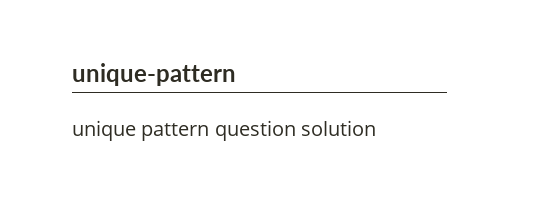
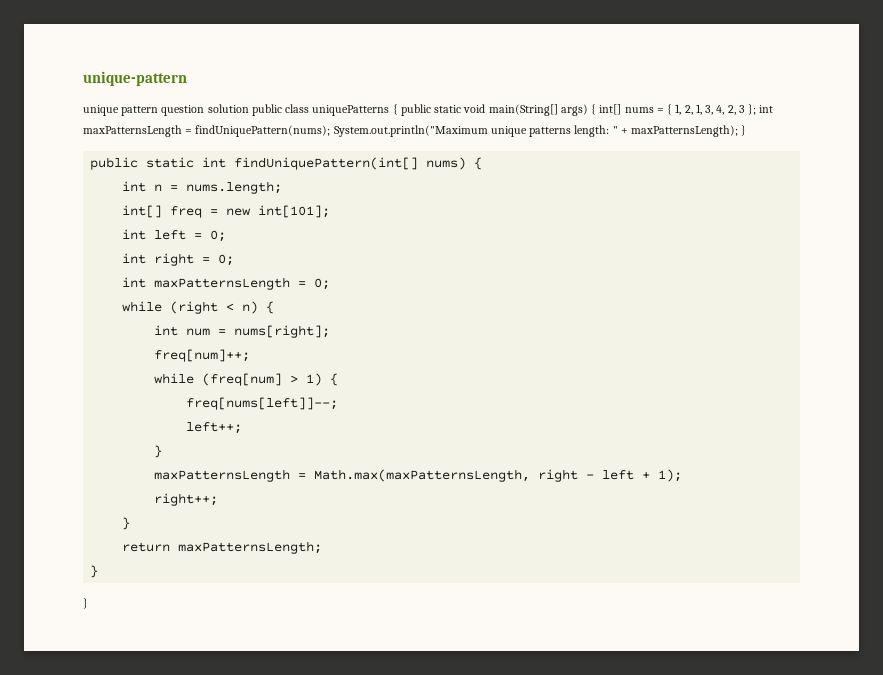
- unique pattern question solution
+ unique pattern question solution public class uniquePatterns { public static void main(String[] args) { int[] nums = { 1, 2, 1, 3, 4, 2, 3 }; int maxPatternsLength = findUniquePattern(nums); System.out.println("Maximum unique patterns length: " + maxPatternsLength); }
+ public static int findUniquePattern(int[] nums) {
+ int n = nums.length;
+ int[] freq = new int[101];
+ int left = 0;
+ int right = 0;
+ int maxPatternsLength = 0;
+ while (right < n) {
+ int num = nums[right];
+ freq[num]++;
+ while (freq[num] > 1) {
+ freq[nums[left]]--;
+ left++;
+ }
+ maxPatternsLength = Math.max(maxPatternsLength, right - left + 1);
+ right++;
+ }
+ return maxPatternsLength;
+ }
+ }

